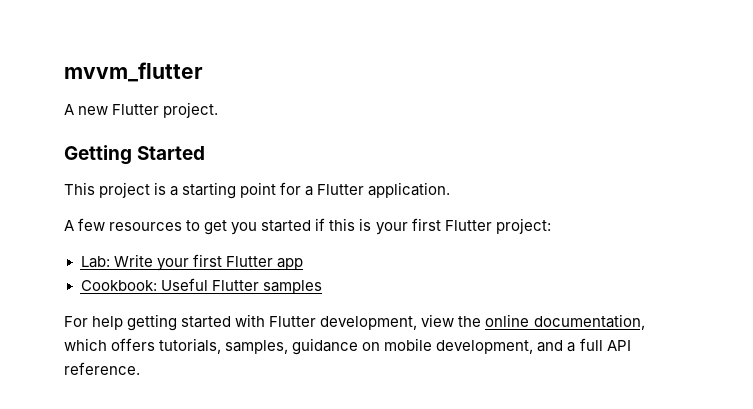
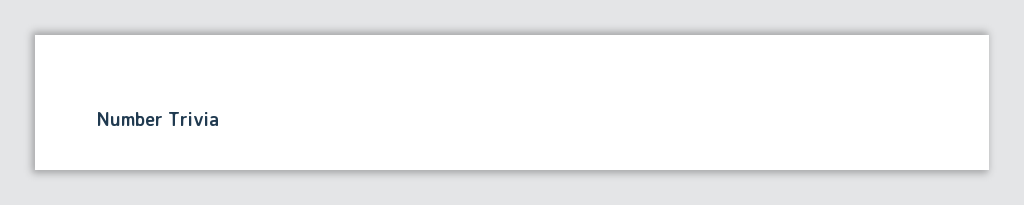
- mvvm_flutter
- A new Flutter project.
- Getting Started
- This project is a starting point for a Flutter application.
- A few resources to get you started if this is your first Flutter project:
- Lab: Write your first Flutter app
- Cookbook: Useful Flutter samples
- For help getting started with Flutter development, view the online documentation, which offers tutorials, samples, guidance on mobile development, and a full API reference.
+ Number Trivia

